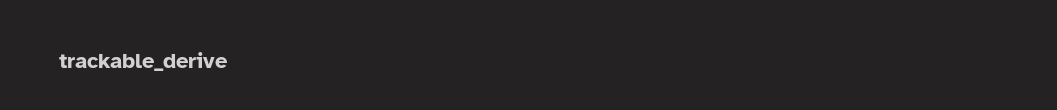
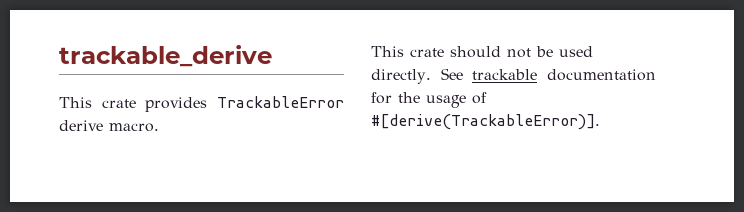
+ This crate provides TrackableError derive macro.
+ This crate should not be used directly. See trackable documentation for the usage of #[derive(TrackableError)].

